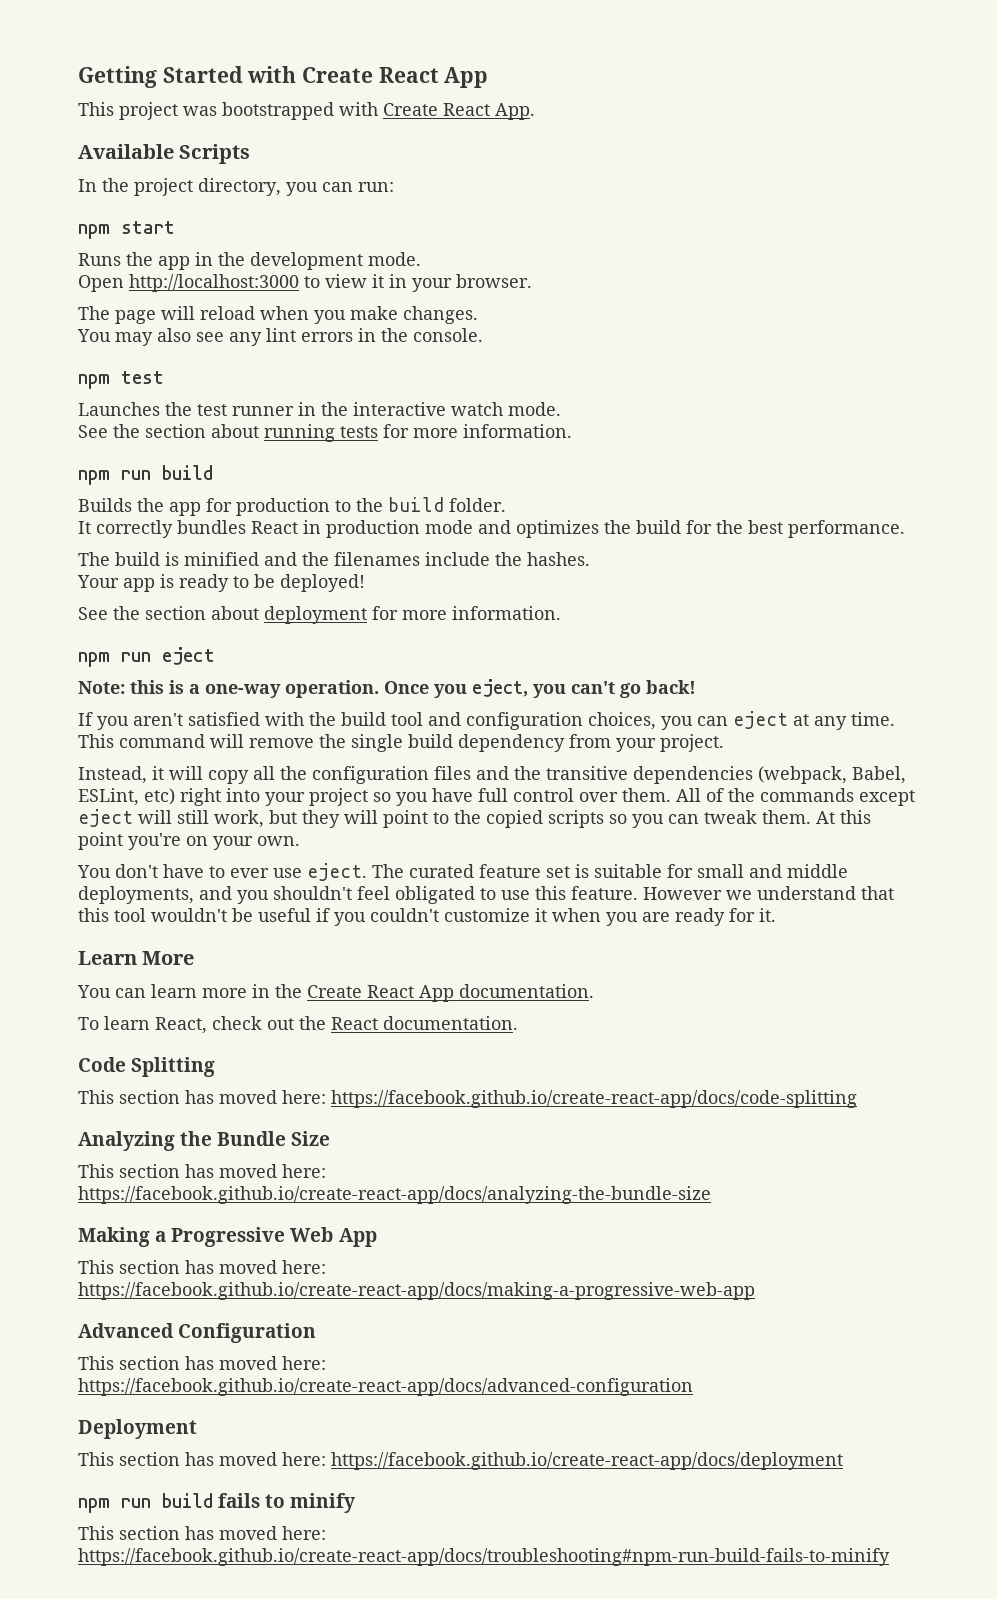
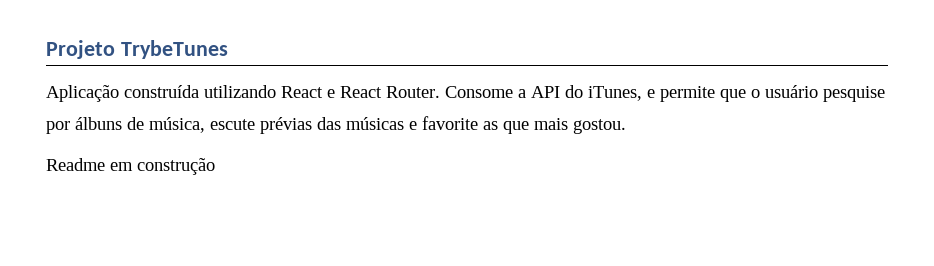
- Getting Started with Create React App
- This project was bootstrapped with Create React App.
- Available Scripts
- In the project directory, you can run:
- npm start
- Runs the app in the development mode.
- Open http://localhost:3000 to view it in your browser.
- The page will reload when you make changes.
- You may also see any lint errors in the console.
- npm test
- Launches the test runner in the interactive watch mode.
- See the section about running tests for more information.
- npm run build
- Builds the app for production to the build folder.
- It correctly bundles React in production mode and optimizes the build for the best performance.
- The build is minified and the filenames include the hashes.
- Your app is ready to be deployed!
- See the section about deployment for more information.
- npm run eject
- Note: this is a one-way operation. Once you eject, you can't go back!
- If you aren't satisfied with the build tool and configuration choices, you can eject at any time. This command will remove the single build dependency from your project.
- Instead, it will copy all the configuration files and the transitive dependencies (webpack, Babel, ESLint, etc) right into your project so you have full control over them. All of the commands except eject will still work, but they will point to the copied scripts so you can tweak them. At this point you're on your own.
- You don't have to ever use eject. The curated feature set is suitable for small and middle deployments, and you shouldn't feel obligated to use this feature. However we understand that this tool wouldn't be useful if you couldn't customize it when you are ready for it.
- Learn More
- You can learn more in the Create React App documentation.
- To learn React, check out the React documentation.
- Code Splitting
- This section has moved here: https://facebook.github.io/create-react-app/docs/code-splitting
- Analyzing the Bundle Size
- This section has moved here: https://facebook.github.io/create-react-app/docs/analyzing-the-bundle-size
- Making a Progressive Web App
- This section has moved here: https://facebook.github.io/create-react-app/docs/making-a-progressive-web-app
- Advanced Configuration
- This section has moved here: https://facebook.github.io/create-react-app/docs/advanced-configuration
- Deployment
- This section has moved here: https://facebook.github.io/create-react-app/docs/deployment
- npm run build fails to minify
- This section has moved here: https://facebook.github.io/create-react-app/docs/troubleshooting#npm-run-build-fails-to-minify
+ Projeto TrybeTunes
+ Aplicação construída utilizando React e React Router. Consome a API do iTunes, e permite que o usuário pesquise por álbuns de música, escute prévias das músicas e favorite as que mais gostou.
+ Readme em construção

